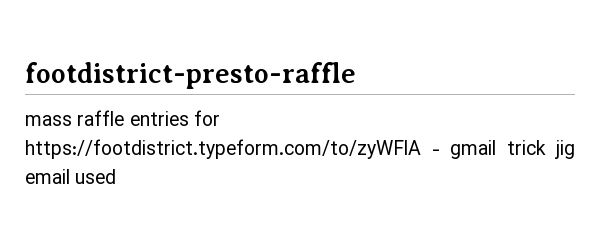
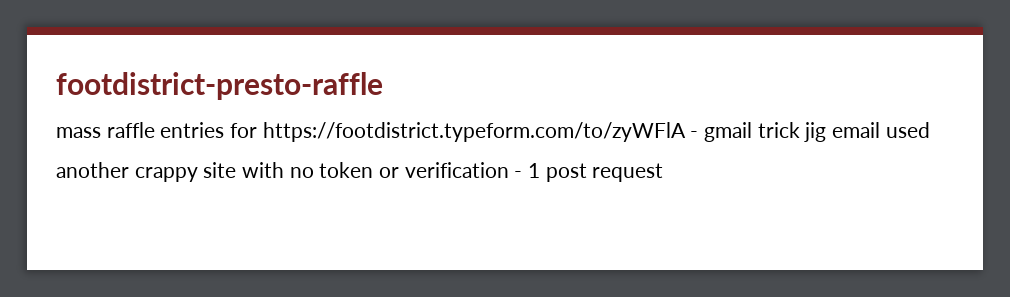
+ another crappy site with no token or verification - 1 post request

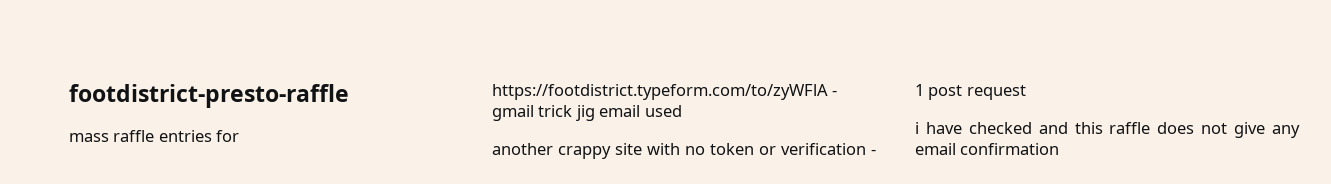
+ i have checked and this raffle does not give any email confirmation

